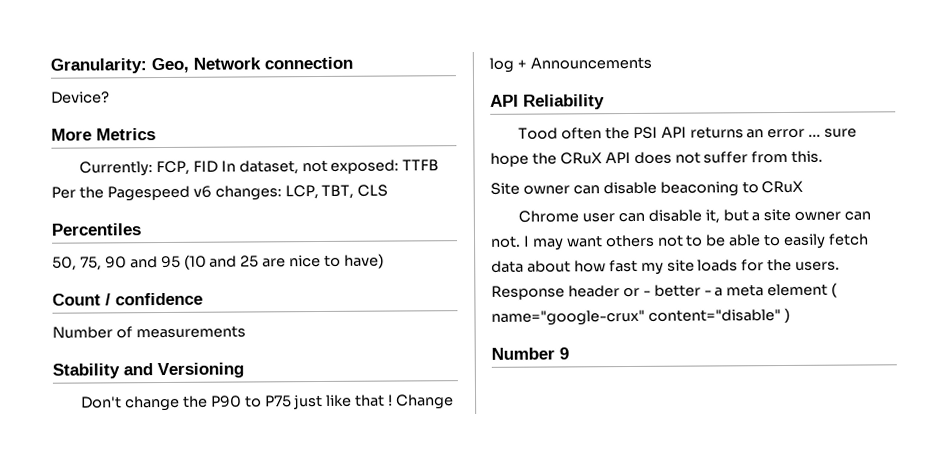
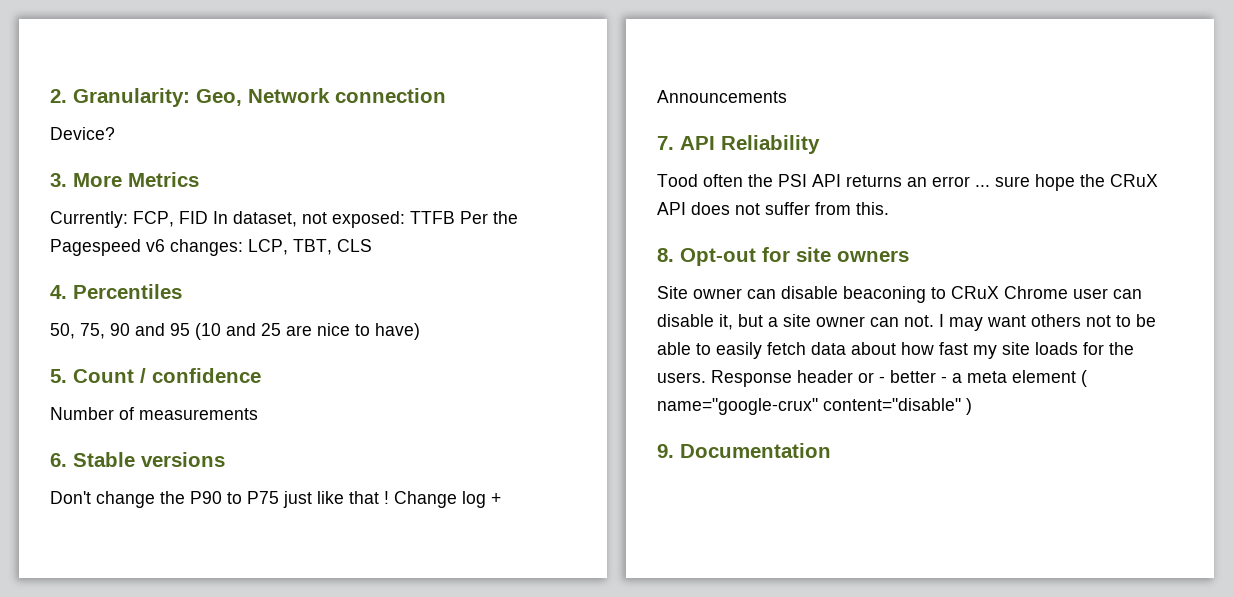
- Granularity: Geo, Network connection
+ 2. Granularity: Geo, Network connection
- More Metrics
+ 3. More Metrics
- Percentiles
+ 4. Percentiles
- Count / confidence
+ 5. Count / confidence
- Stability and Versioning
+ 6. Stable versions
- API Reliability
+ 7. API Reliability
+ 8. Opt-out for site owners
- Site owner can disable beaconing to CRuX
- Chrome user can disable it, but a site owner can not.
+ Site owner can disable beaconing to CRuX Chrome user can disable it, but a site owner can not.
- Number 9
+ 9. Documentation

